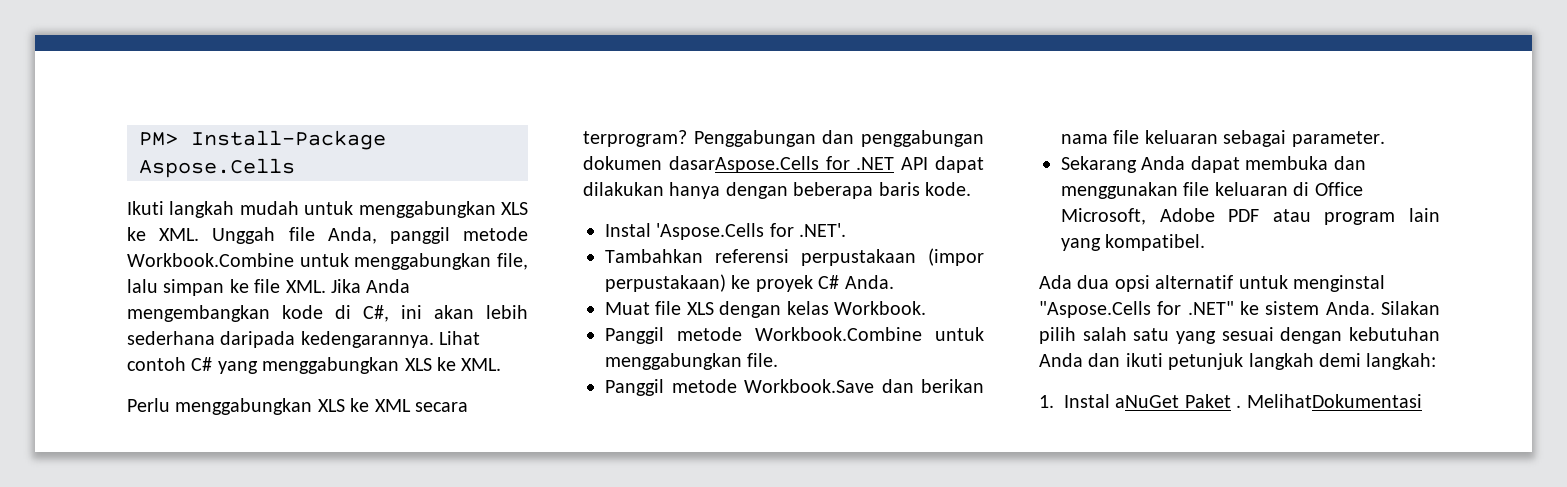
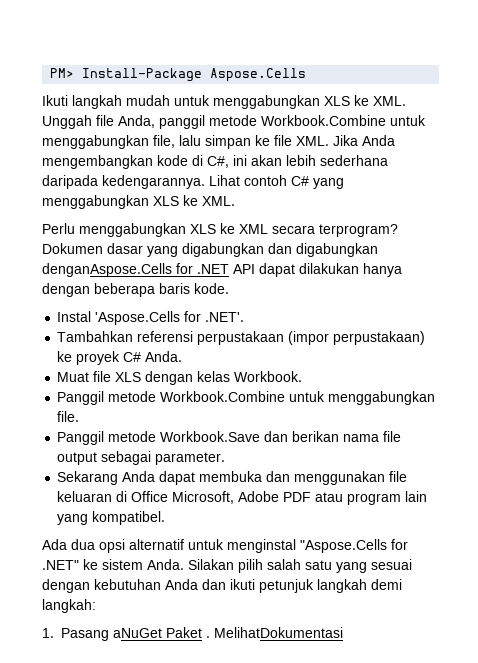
- Penggabungan dan penggabungan dokumen dasarAspose.Cells for .NET API dapat dilakukan hanya dengan beberapa baris kode.
+ Dokumen dasar yang digabungkan dan digabungkan denganAspose.Cells for .NET API dapat dilakukan hanya dengan beberapa baris kode.
- Panggil metode Workbook.Save dan berikan nama file keluaran sebagai parameter.
+ Panggil metode Workbook.Save dan berikan nama file output sebagai parameter.
- 1. Instal aNuGet Paket .
+ 1. Pasang aNuGet Paket .

